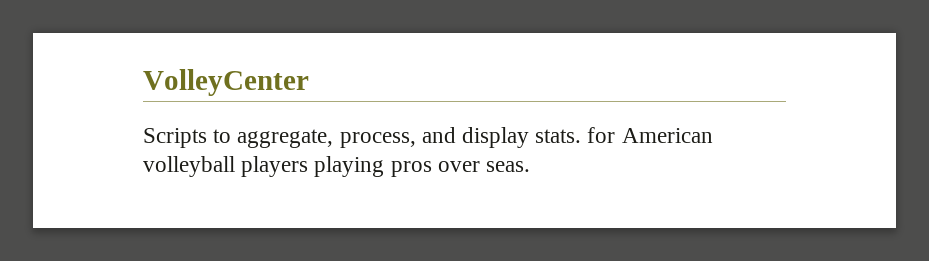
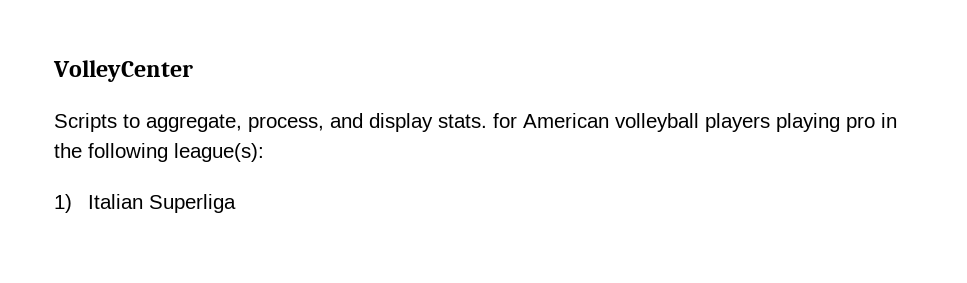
- Scripts to aggregate, process, and display stats. for American volleyball players playing pros over seas.
+ Scripts to aggregate, process, and display stats. for American volleyball players playing pro in the following league(s):
+ 1) Italian Superliga

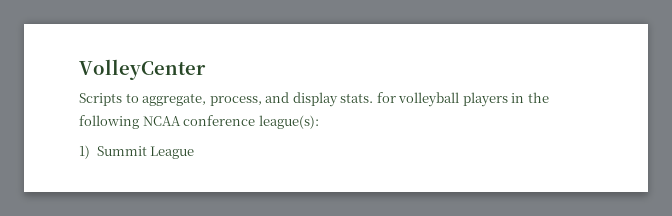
- Scripts to aggregate, process, and display stats. for American volleyball players playing pro in the following league(s):
+ Scripts to aggregate, process, and display stats. for volleyball players in the following NCAA conference league(s):
- 1) Italian Superliga
+ 1) Summit League

